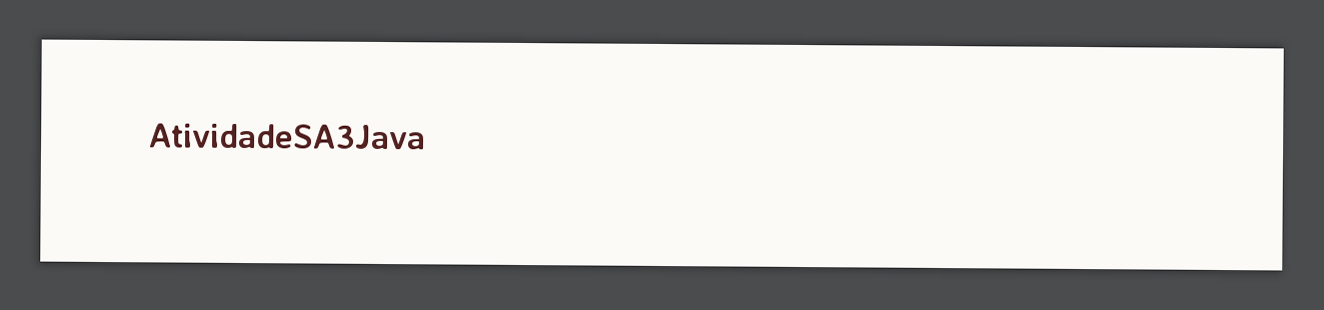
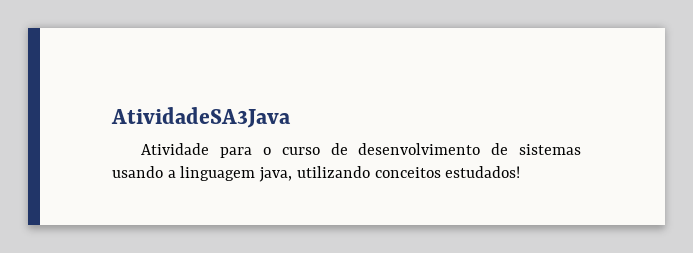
+ Atividade para o curso de desenvolvimento de sistemas usando a linguagem java, utilizando conceitos estudados!

